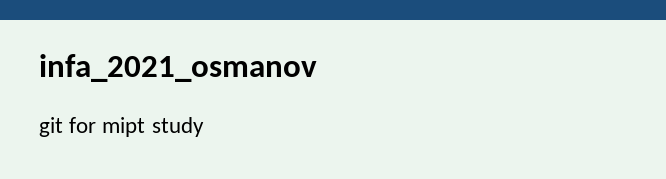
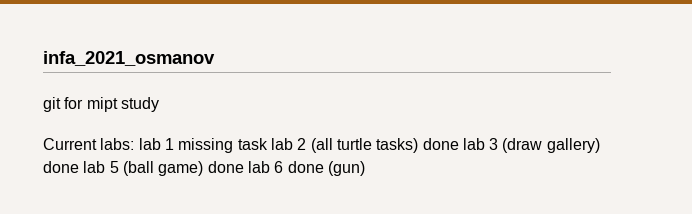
+ Current labs: lab 1 missing task lab 2 (all turtle tasks) done lab 3 (draw gallery) done lab 5 (ball game) done lab 6 done (gun)

